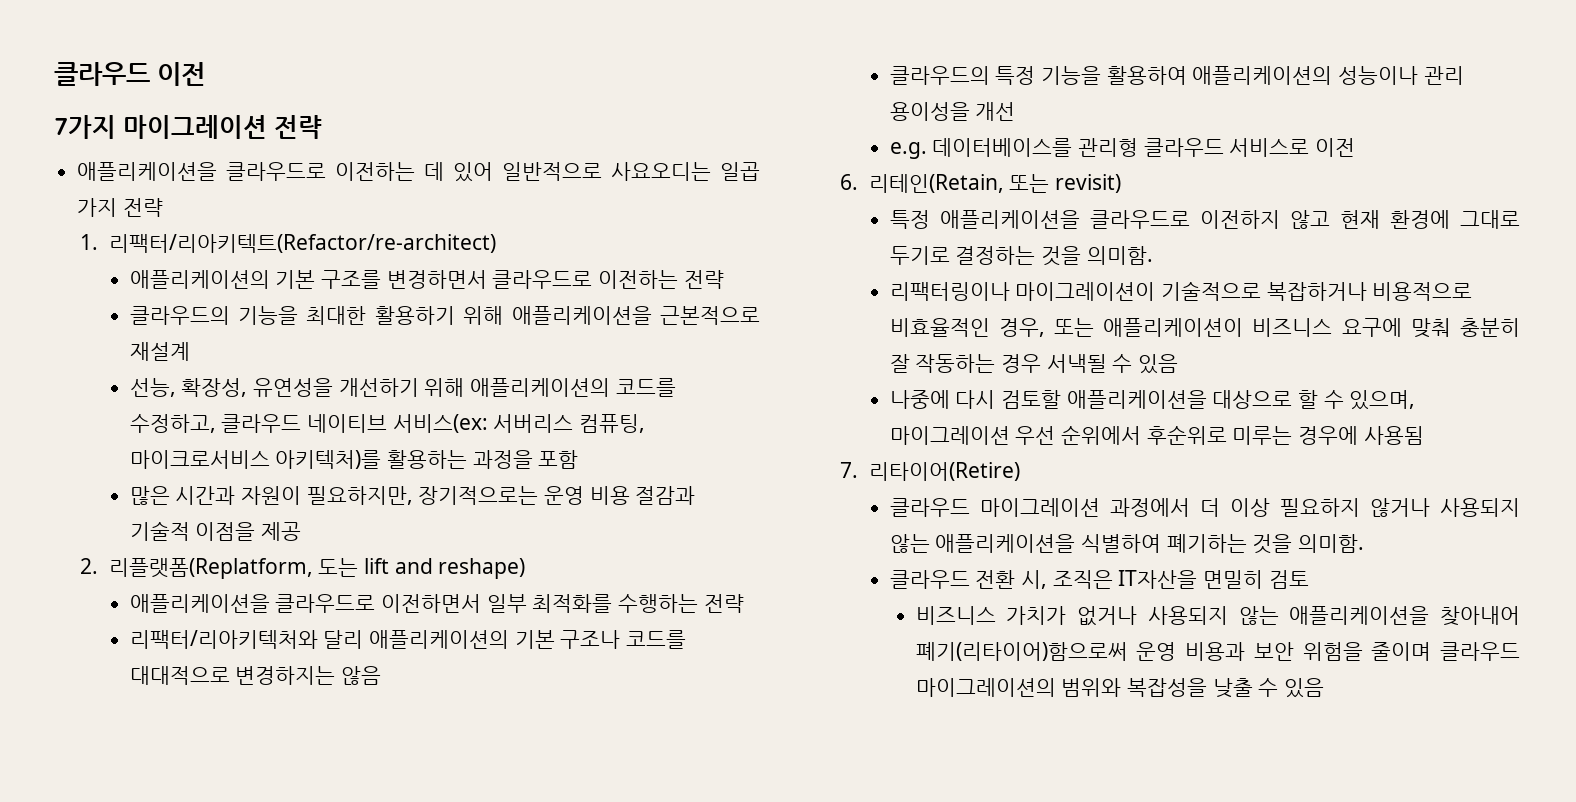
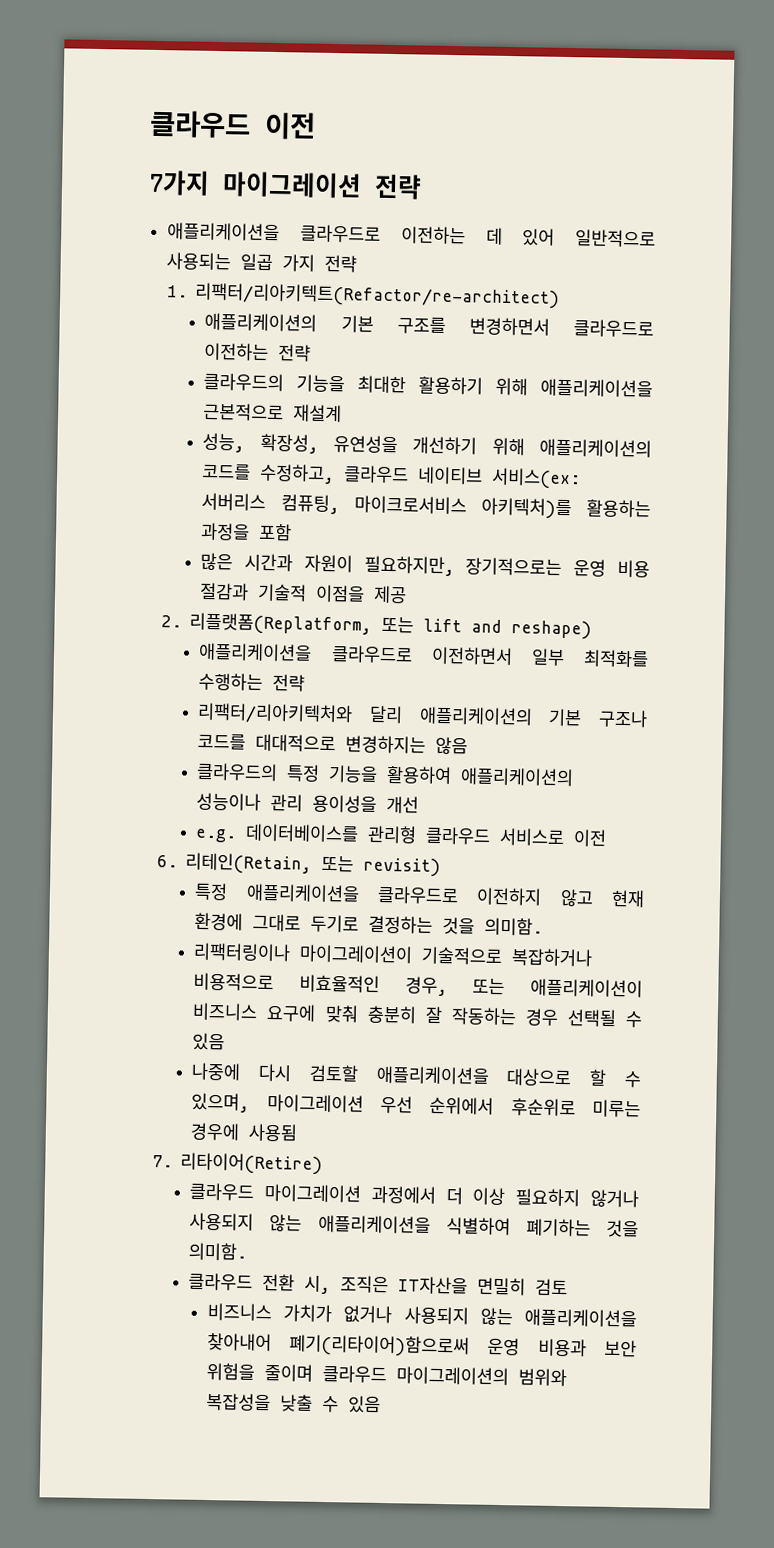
- 애플리케이션을 클라우드로 이전하는 데 있어 일반적으로 사요오디는 일곱 가지 전략
+ 애플리케이션을 클라우드로 이전하는 데 있어 일반적으로 사용되는 일곱 가지 전략
- 선능, 확장성, 유연성을 개선하기 위해 애플리케이션의 코드를 수정하고, 클라우드 네이티브 서비스(ex: 서버리스 컴퓨팅, 마이크로서비스 아키텍처)를 활용하는 과정을 포함
+ 성능, 확장성, 유연성을 개선하기 위해 애플리케이션의 코드를 수정하고, 클라우드 네이티브 서비스(ex: 서버리스 컴퓨팅, 마이크로서비스 아키텍처)를 활용하는 과정을 포함
- 2. 리플랫폼(Replatform, 도는 lift and reshape)
+ 2. 리플랫폼(Replatform, 또는 lift and reshape)
- 리팩터링이나 마이그레이션이 기술적으로 복잡하거나 비용적으로 비효율적인 경우, 또는 애플리케이션이 비즈니스 요구에 맞춰 충분히 잘 작동하는 경우 서낵될 수 있음
+ 리팩터링이나 마이그레이션이 기술적으로 복잡하거나 비용적으로 비효율적인 경우, 또는 애플리케이션이 비즈니스 요구에 맞춰 충분히 잘 작동하는 경우 선택될 수 있음

